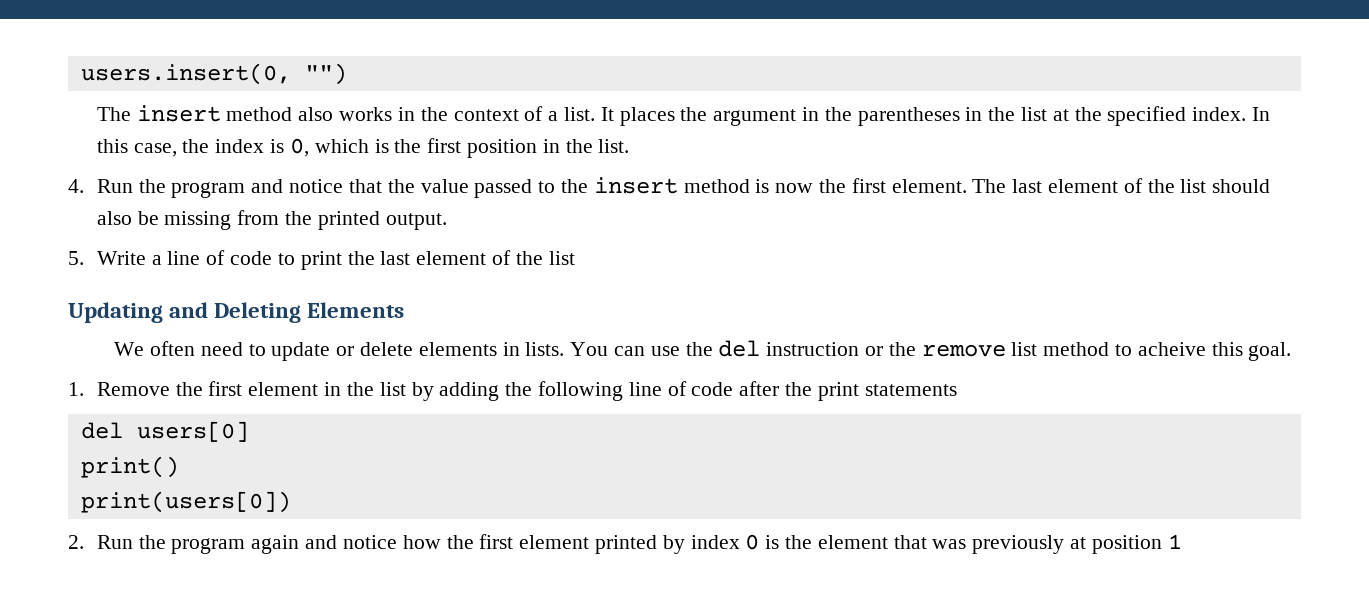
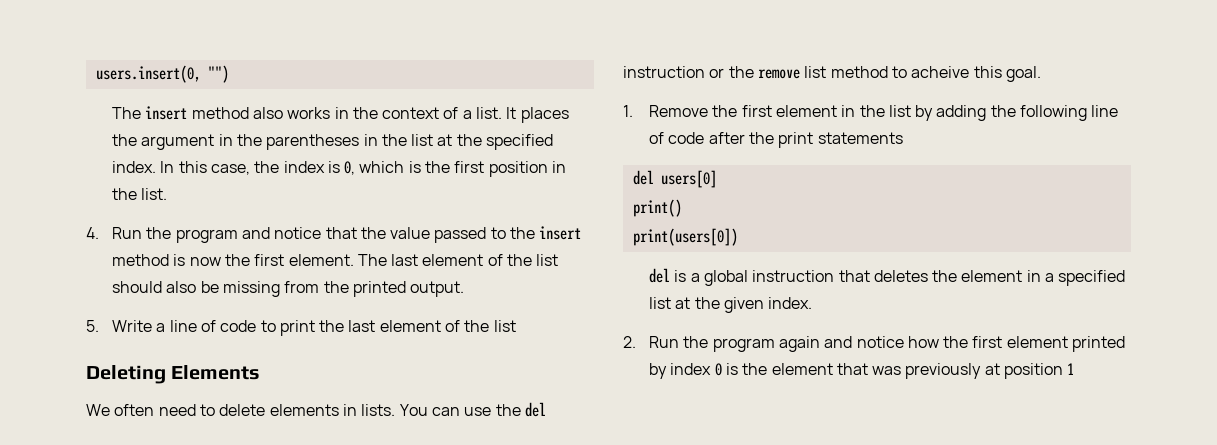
- Updating and Deleting Elements
+ Deleting Elements
- We often need to update or delete elements in lists.
+ We often need to delete elements in lists.
+ del is a global instruction that deletes the element in a specified list at the given index.

